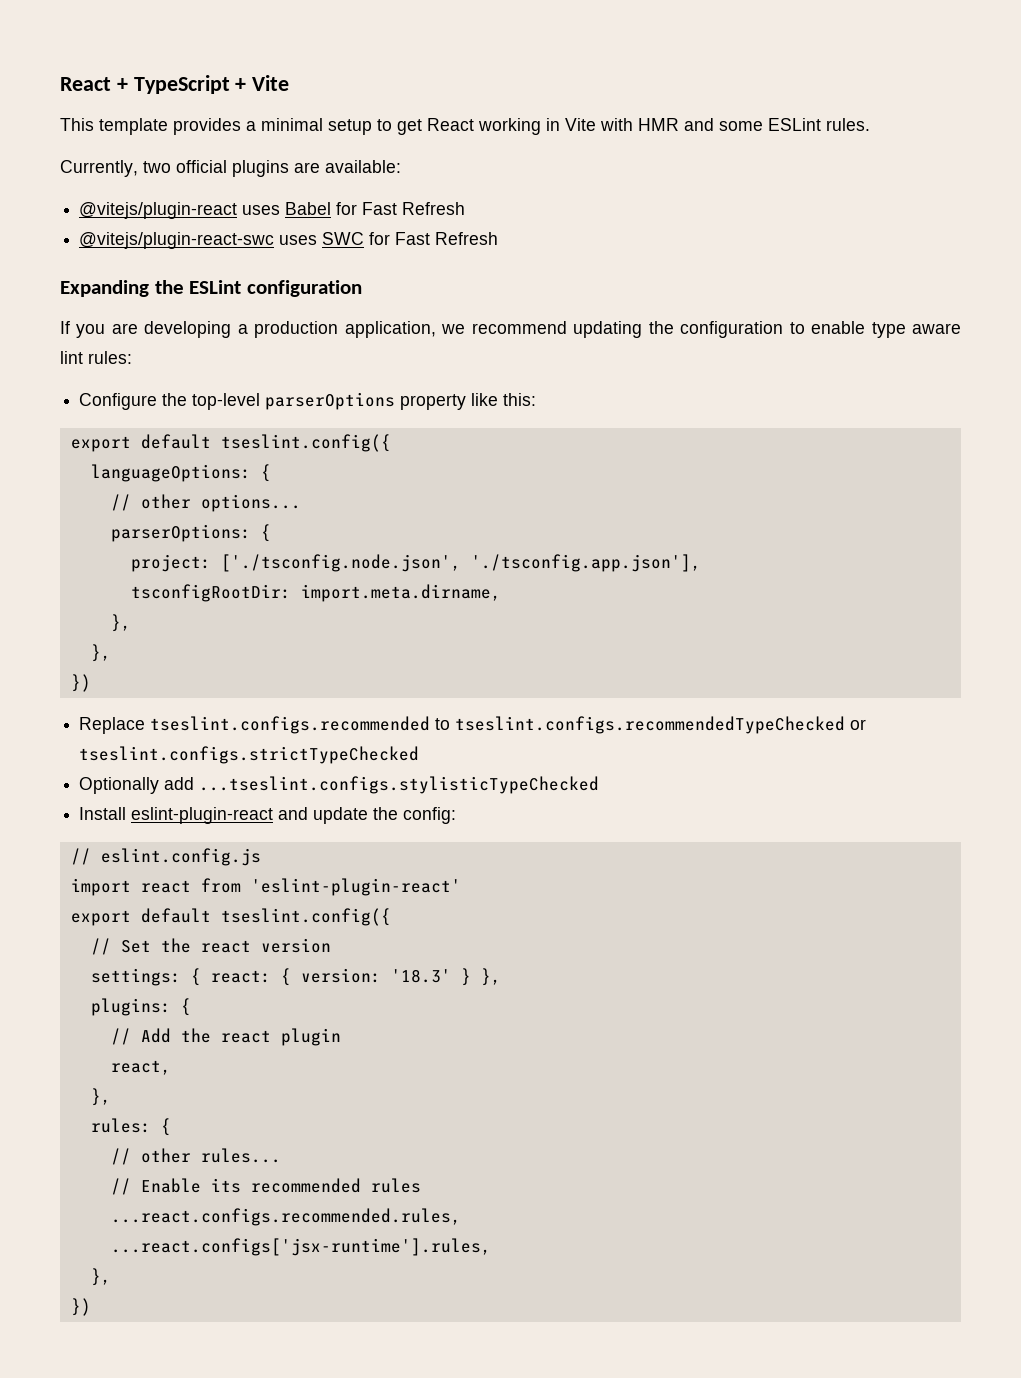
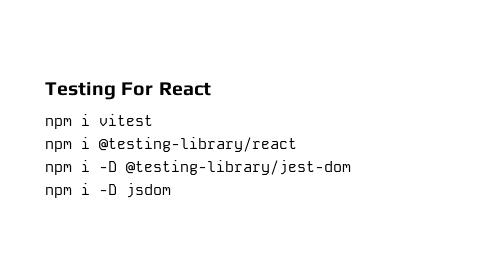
- React + TypeScript + Vite
- This template provides a minimal setup to get React working in Vite with HMR and some ESLint rules.
- Currently, two official plugins are available:
- @vitejs/plugin-react uses Babel for Fast Refresh
- @vitejs/plugin-react-swc uses SWC for Fast Refresh
- Expanding the ESLint configuration
- If you are developing a production application, we recommend updating the configuration to enable type aware lint rules:
- Configure the top-level parserOptions property like this:
- export default tseslint.config({
- languageOptions: {
- // other options...
- parserOptions: {
- project: ['./tsconfig.node.json', './tsconfig.app.json'],
- tsconfigRootDir: import.meta.dirname,
- },
- },
- })
- Replace tseslint.configs.recommended to tseslint.configs.recommendedTypeChecked or tseslint.configs.strictTypeChecked
- Optionally add ...tseslint.configs.stylisticTypeChecked
- Install eslint-plugin-react and update the config:
- // eslint.config.js
- import react from 'eslint-plugin-react'
- export default tseslint.config({
- // Set the react version
- settings: { react: { version: '18.3' } },
- plugins: {
- // Add the react plugin
- react,
- },
- rules: {
- // other rules...
- // Enable its recommended rules
- ...react.configs.recommended.rules,
- ...react.configs['jsx-runtime'].rules,
- },
- })
+ Testing For React
+ npm i vitest
+ npm i @testing-library/react
+ npm i -D @testing-library/jest-dom
+ npm i -D jsdom

